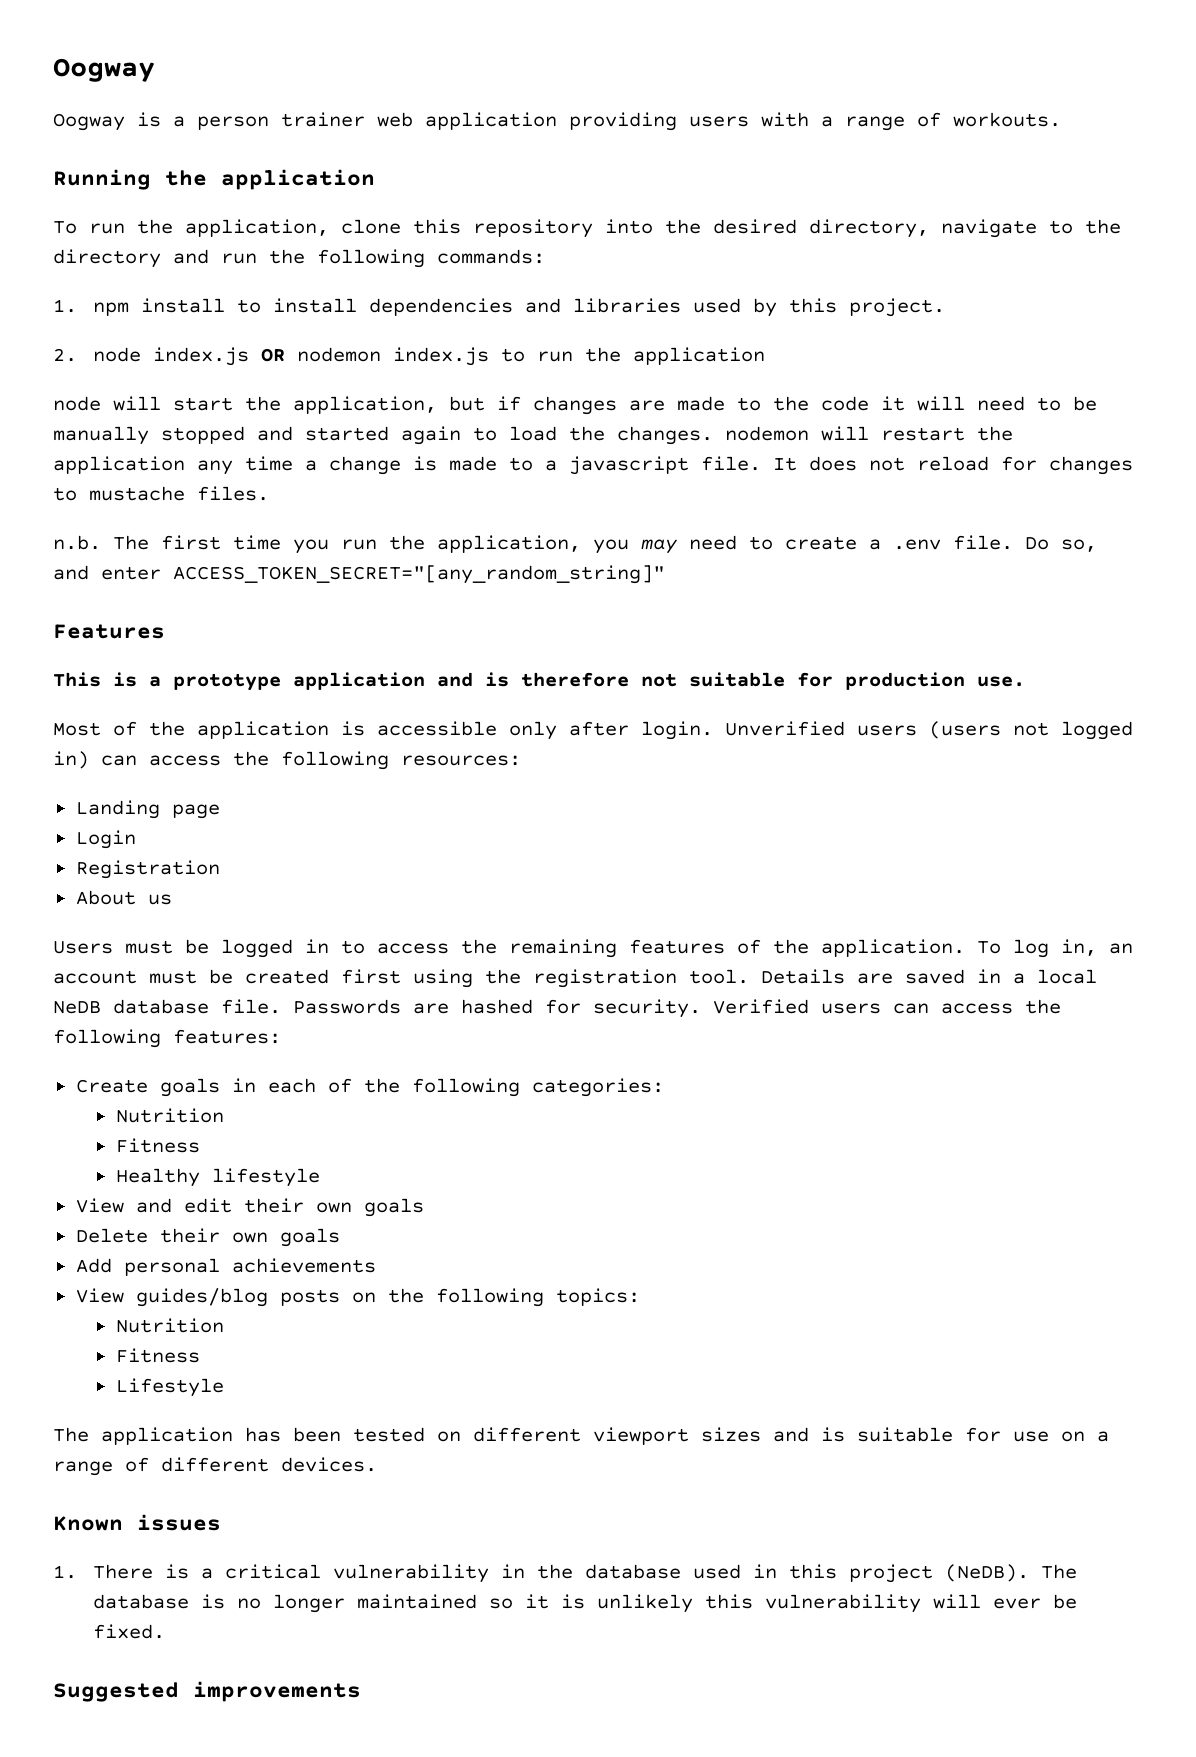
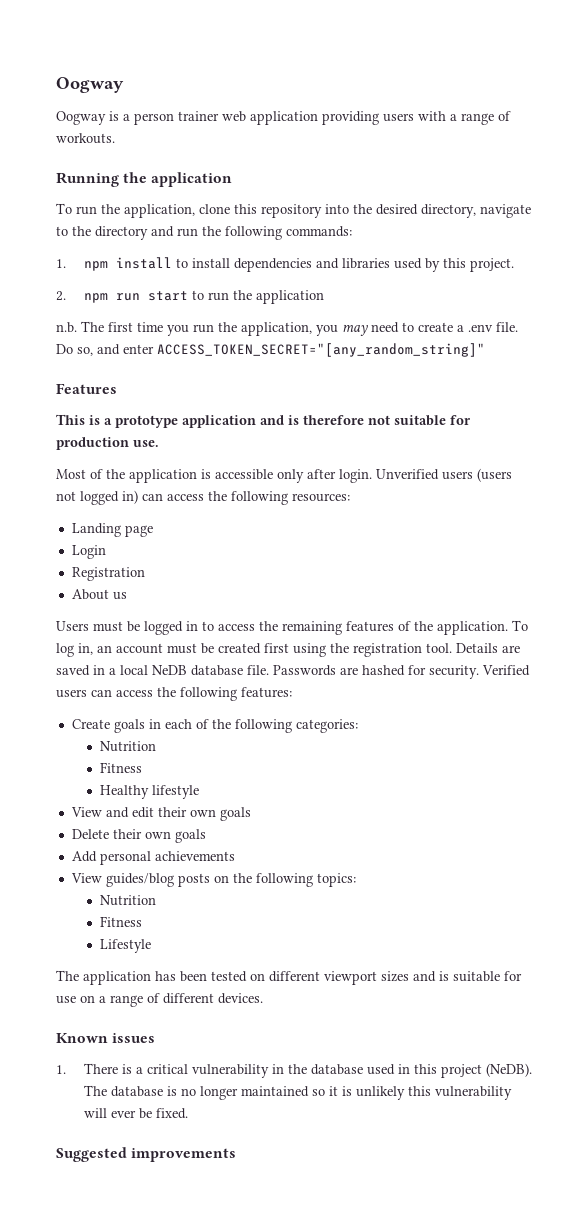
- 2. node index.js OR nodemon index.js to run the application
+ 2. npm run start to run the application
- node will start the application, but if changes are made to the code it will need to be manually stopped and started again to load the changes. nodemon will restart the application any time a change is made to a javascript file. It does not reload for changes to mustache files.

